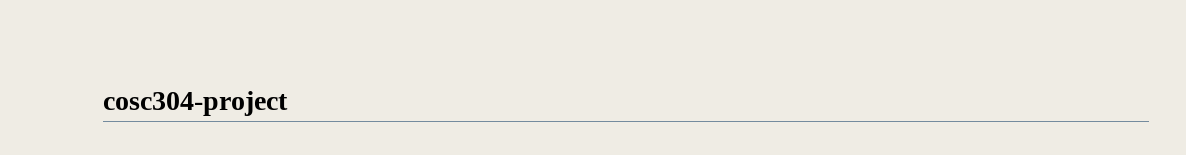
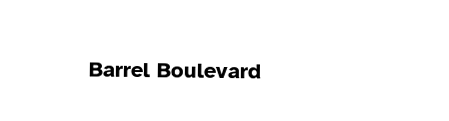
- cosc304-project
+ Barrel Boulevard

